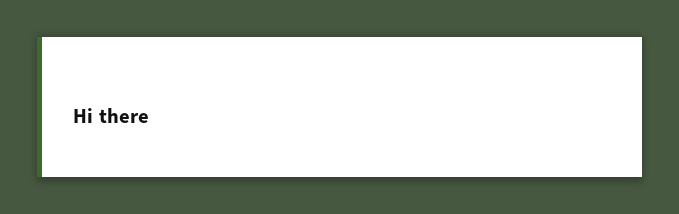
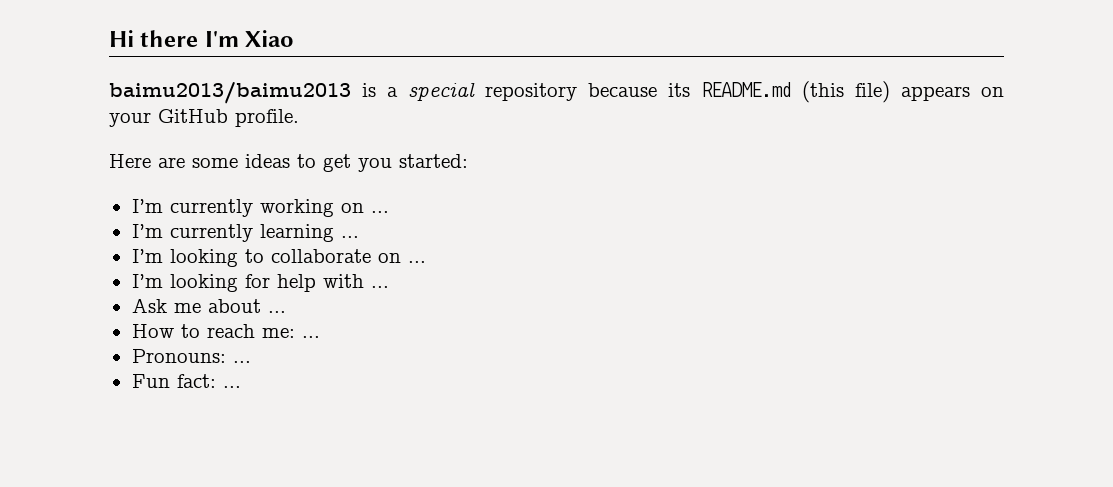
- Hi there
+ Hi there I'm Xiao
+ baimu2013/baimu2013 is a special repository because its README.md (this file) appears on your GitHub profile.
+ Here are some ideas to get you started:
+ I’m currently working on ...
+ I’m currently learning ...
+ I’m looking to collaborate on ...
+ I’m looking for help with ...
+ Ask me about ...
+ How to reach me: ...
+ Pronouns: ...
+ Fun fact: ...

